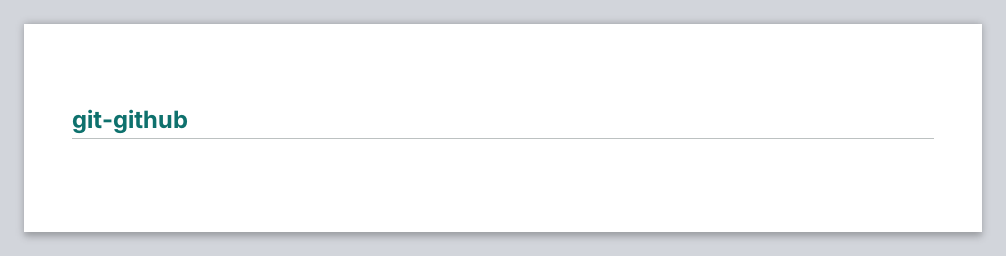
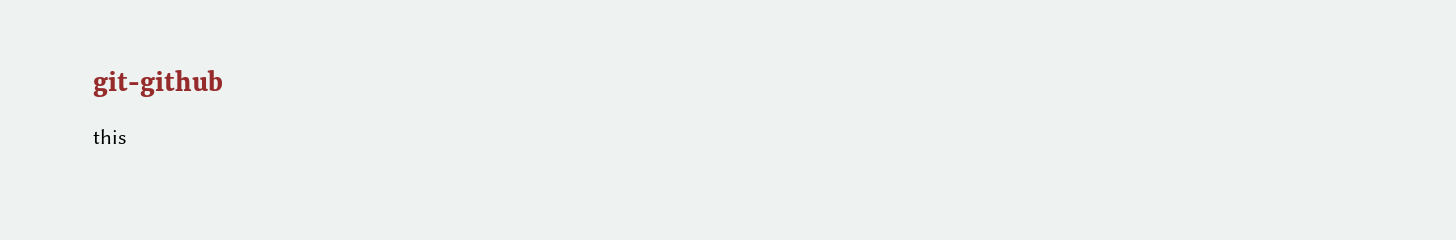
+ this

